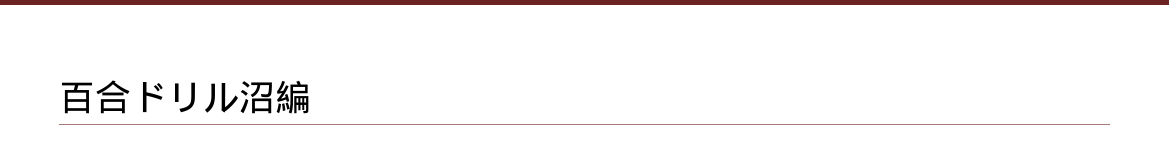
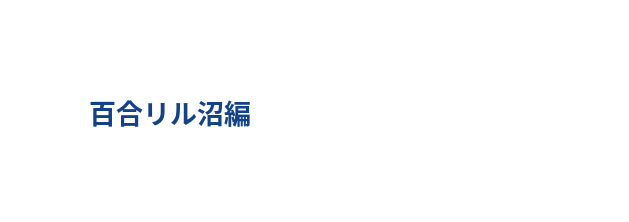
- 百合ドリル沼編
+ 百合リル沼編

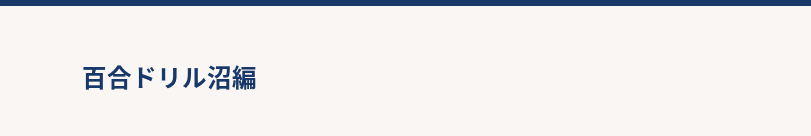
- 百合リル沼編
+ 百合ドリル沼編

